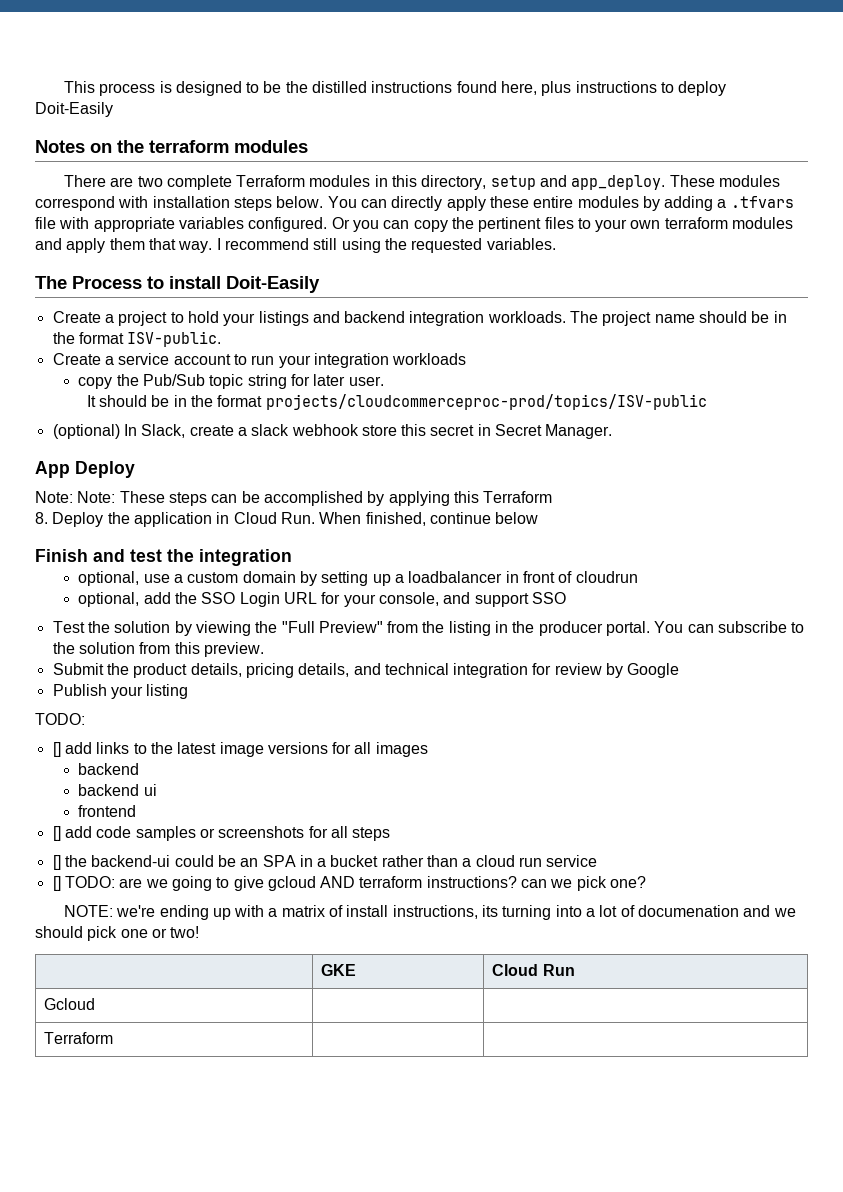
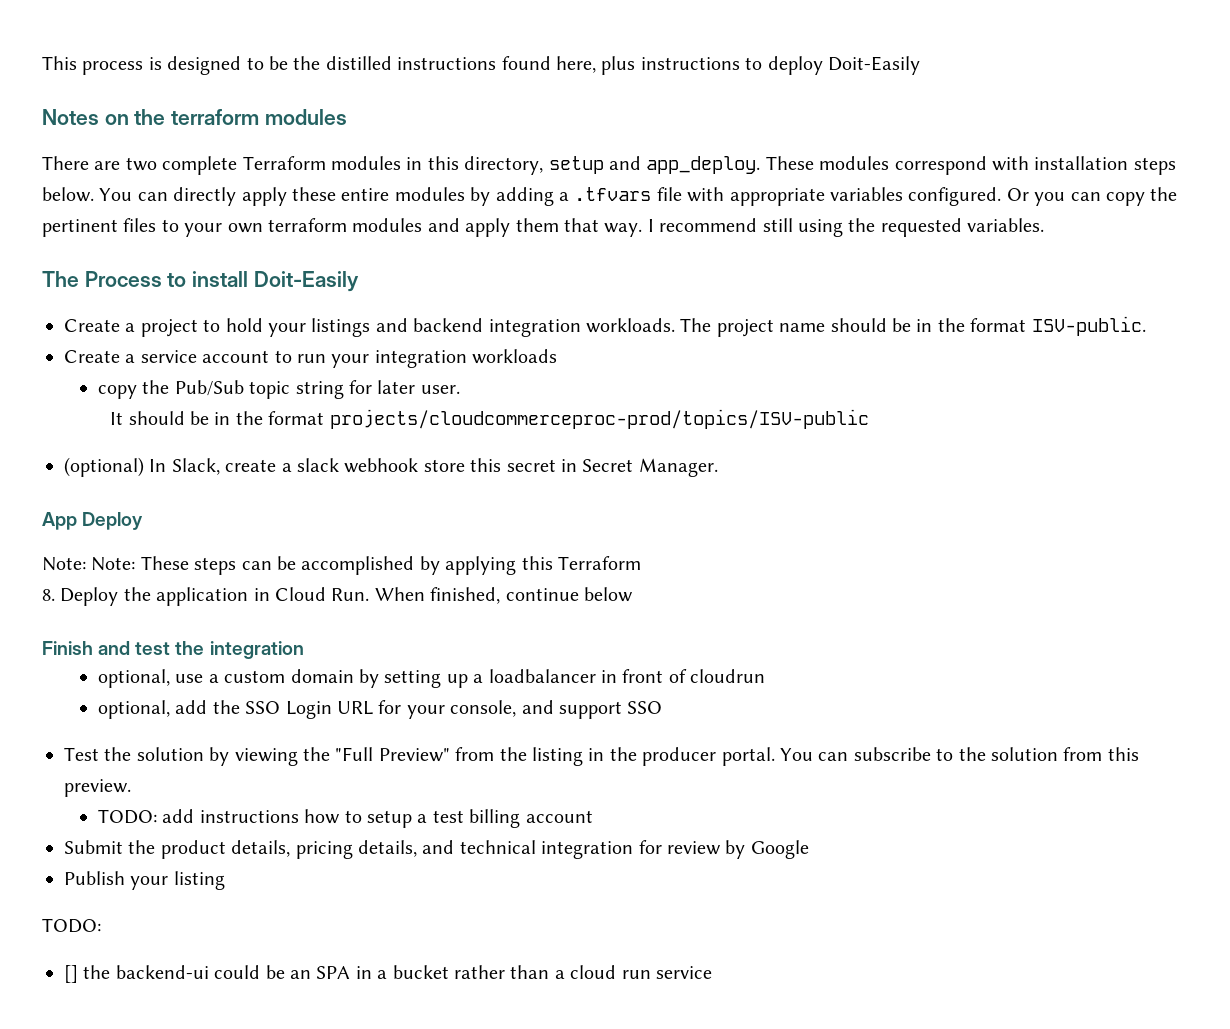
+ TODO: add instructions how to setup a test billing account
- [] add links to the latest image versions for all images
- backend
- backend ui
- frontend
- [] add code samples or screenshots for all steps
- [] TODO: are we going to give gcloud AND terraform instructions? can we pick one?
- NOTE: we're ending up with a matrix of install instructions, its turning into a lot of documenation and we should pick one or two!
- | GKE | Cloud Run
- Gcloud | |
- Terraform | |

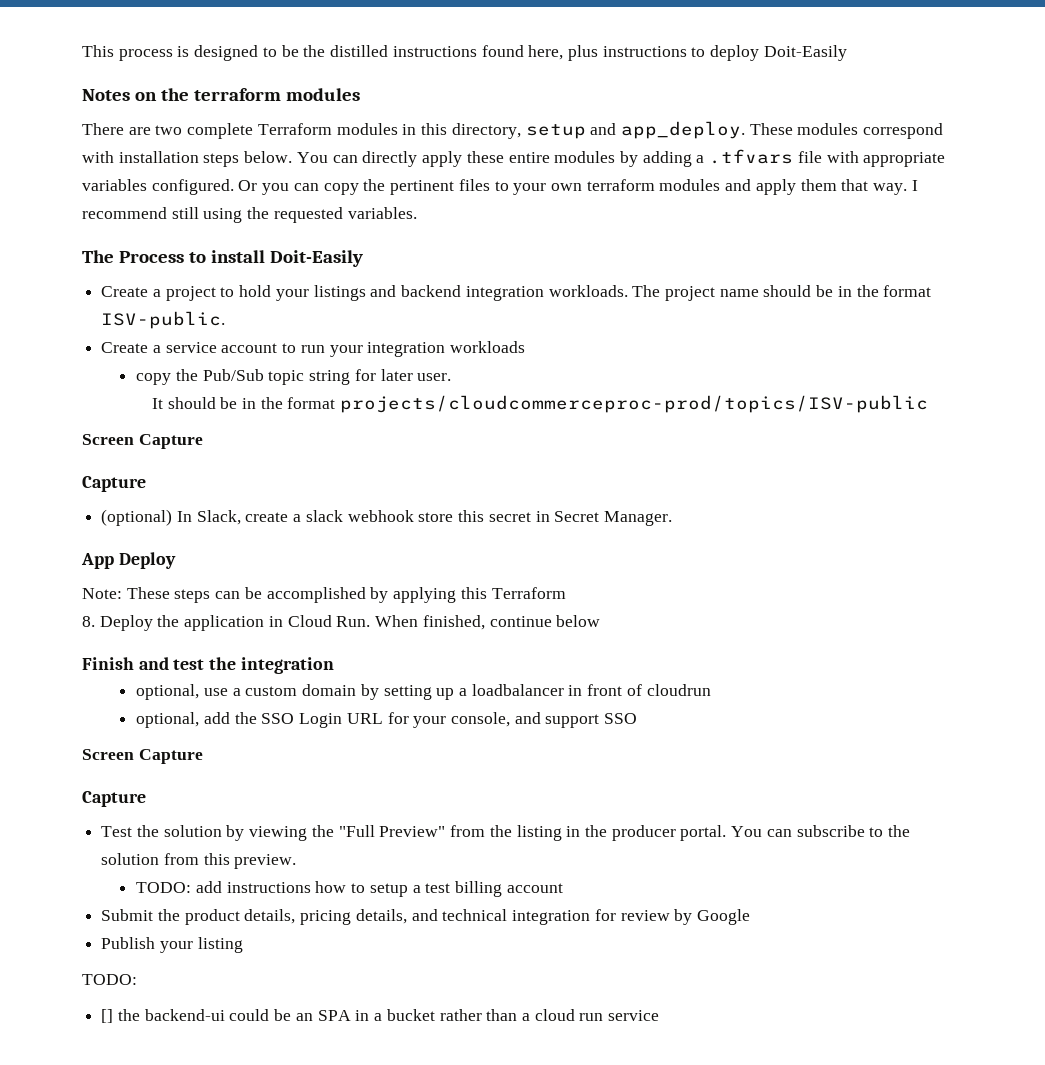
  It should be in the format projects/cloudcommerceproc-prod/topics/ISV-public
+ Screen Capture
+ Capture
- Note: Note: These steps can be accomplished by applying this Terraform
+ Note: These steps can be accomplished by applying this Terraform
  optional, add the SSO Login URL for your console, and support SSO
+ Screen Capture
+ Capture

